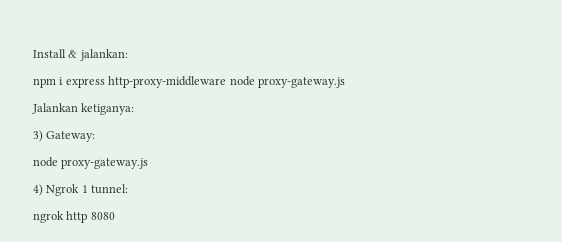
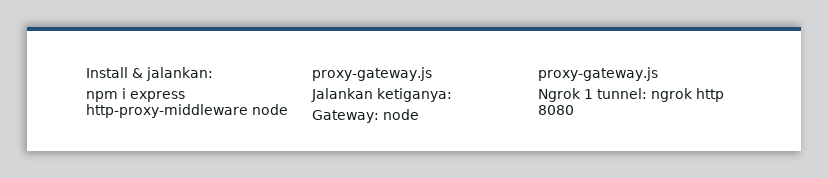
- 3) Gateway:
- node proxy-gateway.js
- 4) Ngrok 1 tunnel:
- ngrok http 8080
+ Gateway: node proxy-gateway.js
+ Ngrok 1 tunnel: ngrok http 8080

